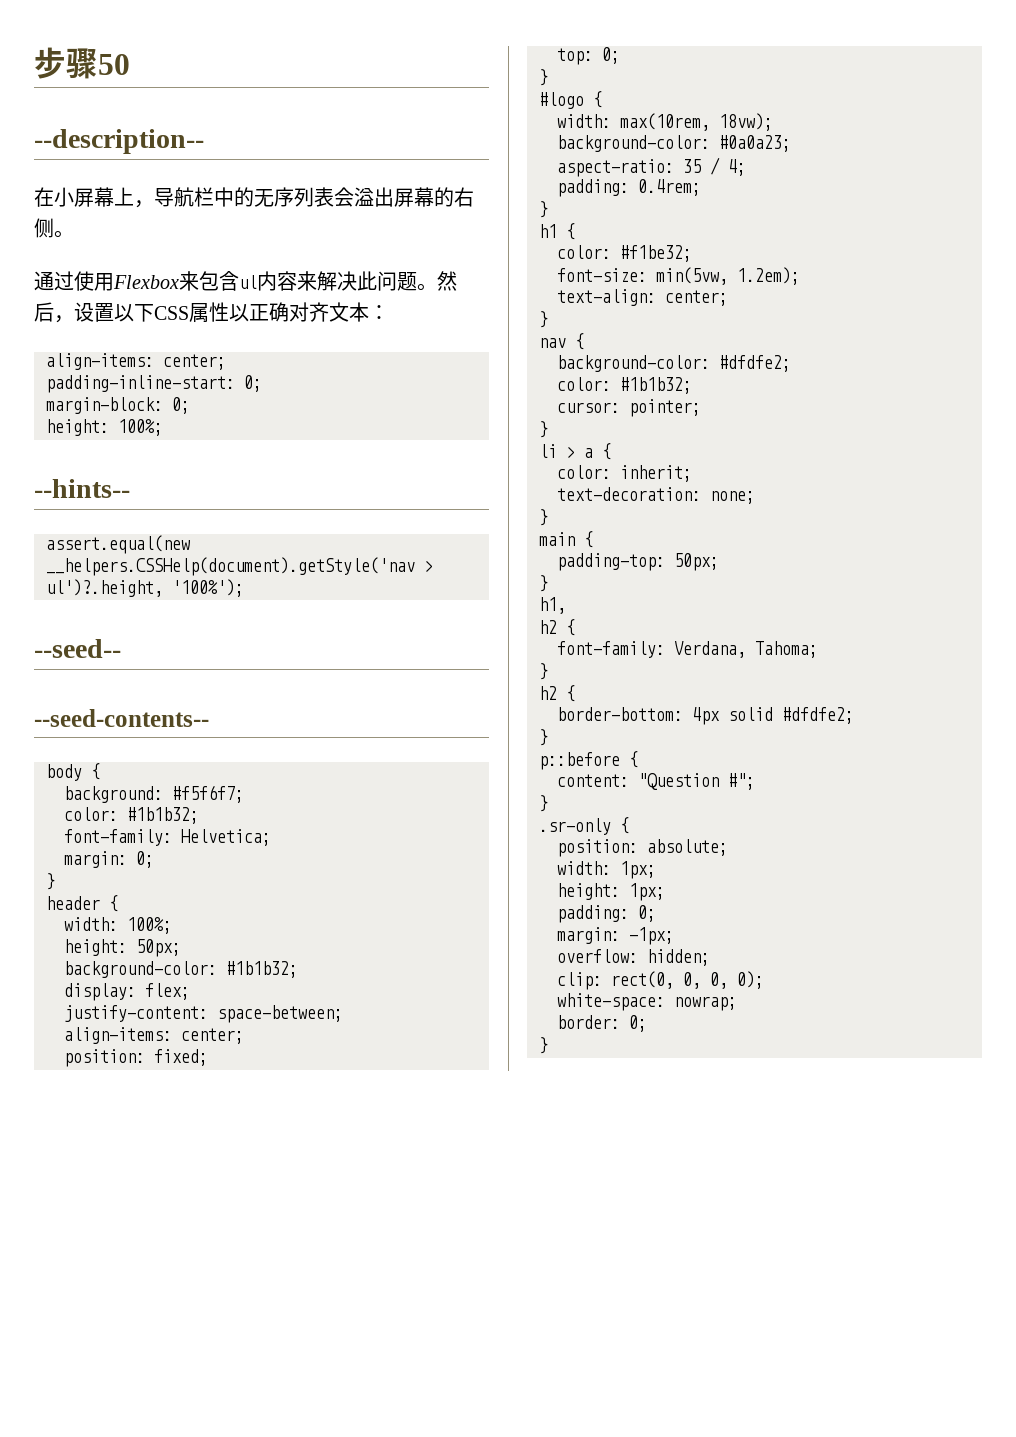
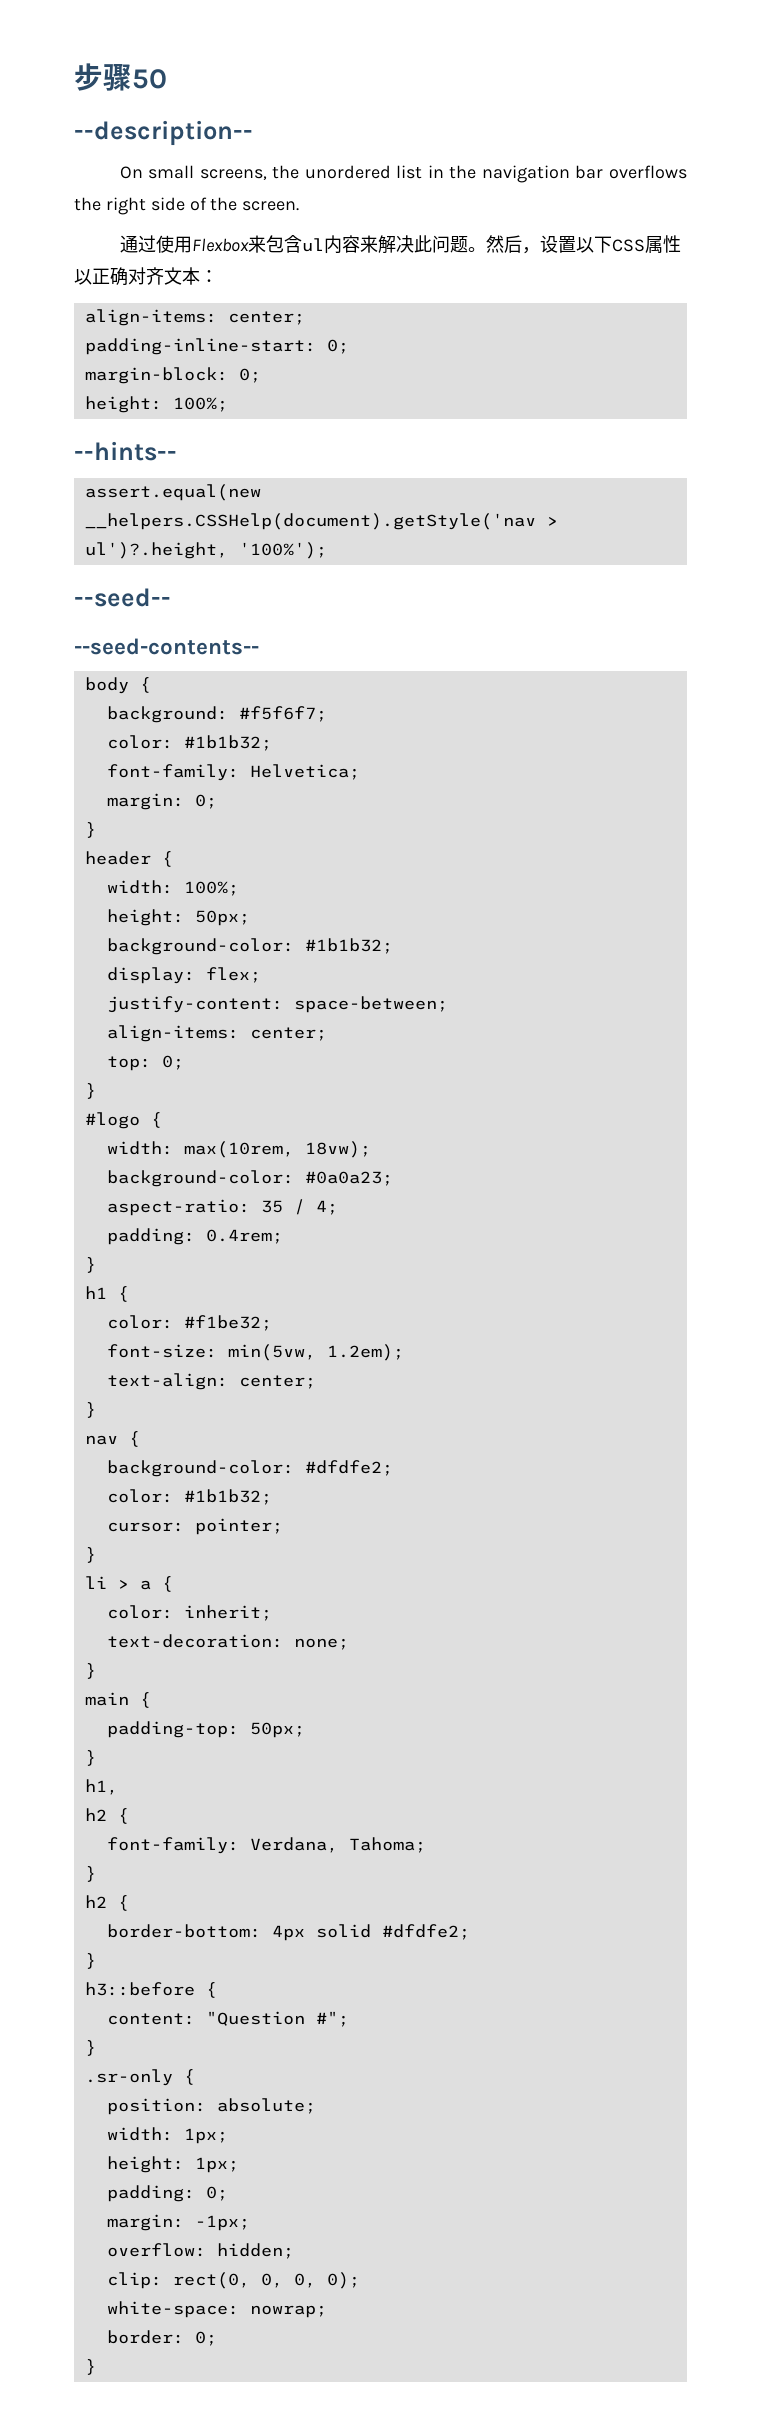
- 在小屏幕上，导航栏中的无序列表会溢出屏幕的右侧。
+ On small screens, the unordered list in the navigation bar overflows the right side of the screen.
- position: fixed;
- p::before {
+ h3::before {

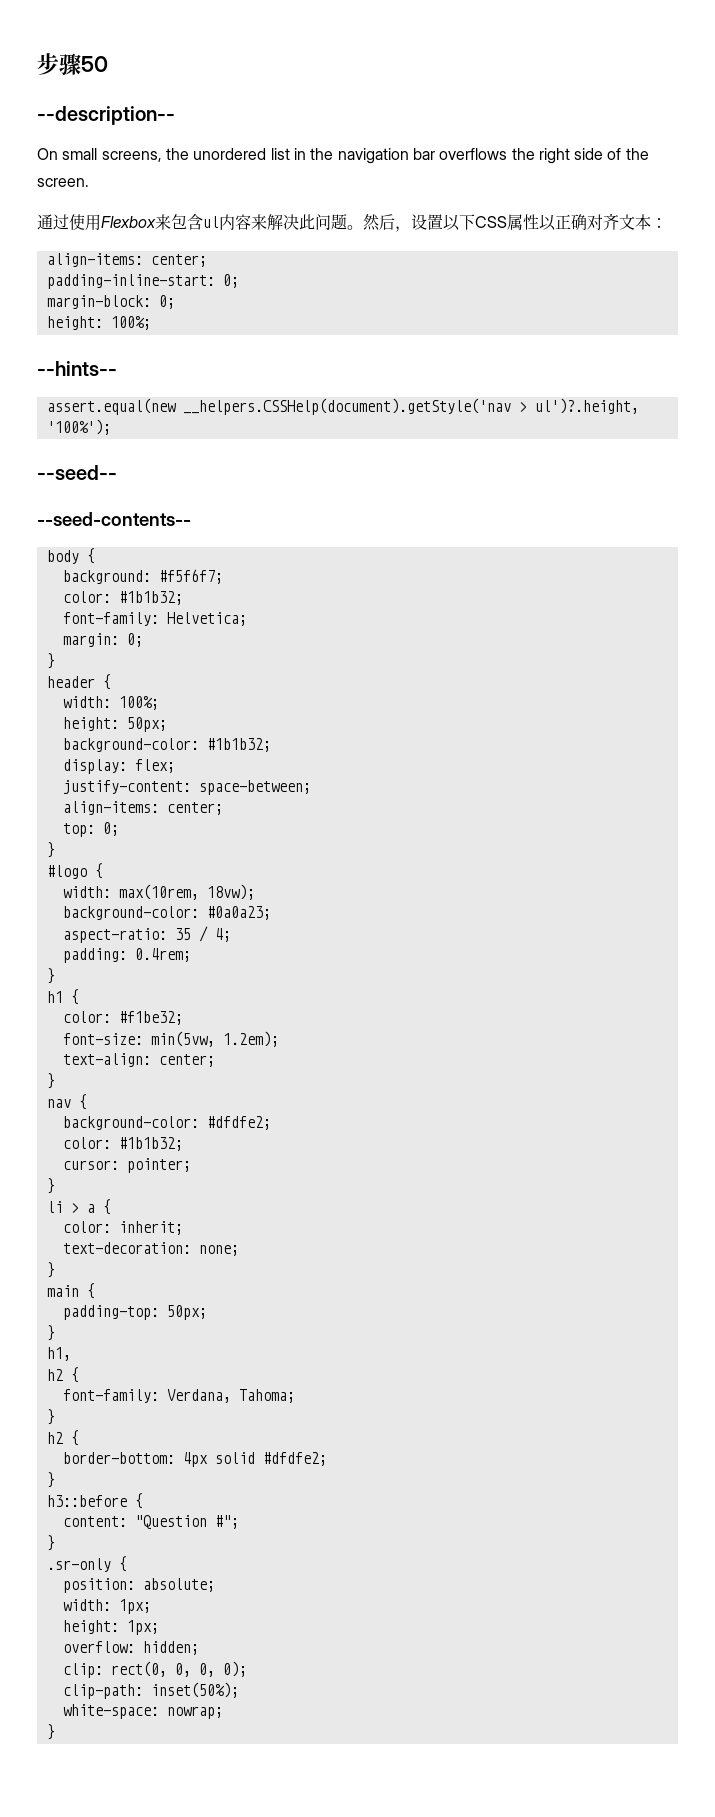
- padding: 0;
- margin: -1px;
+ clip-path: inset(50%);
- border: 0;

